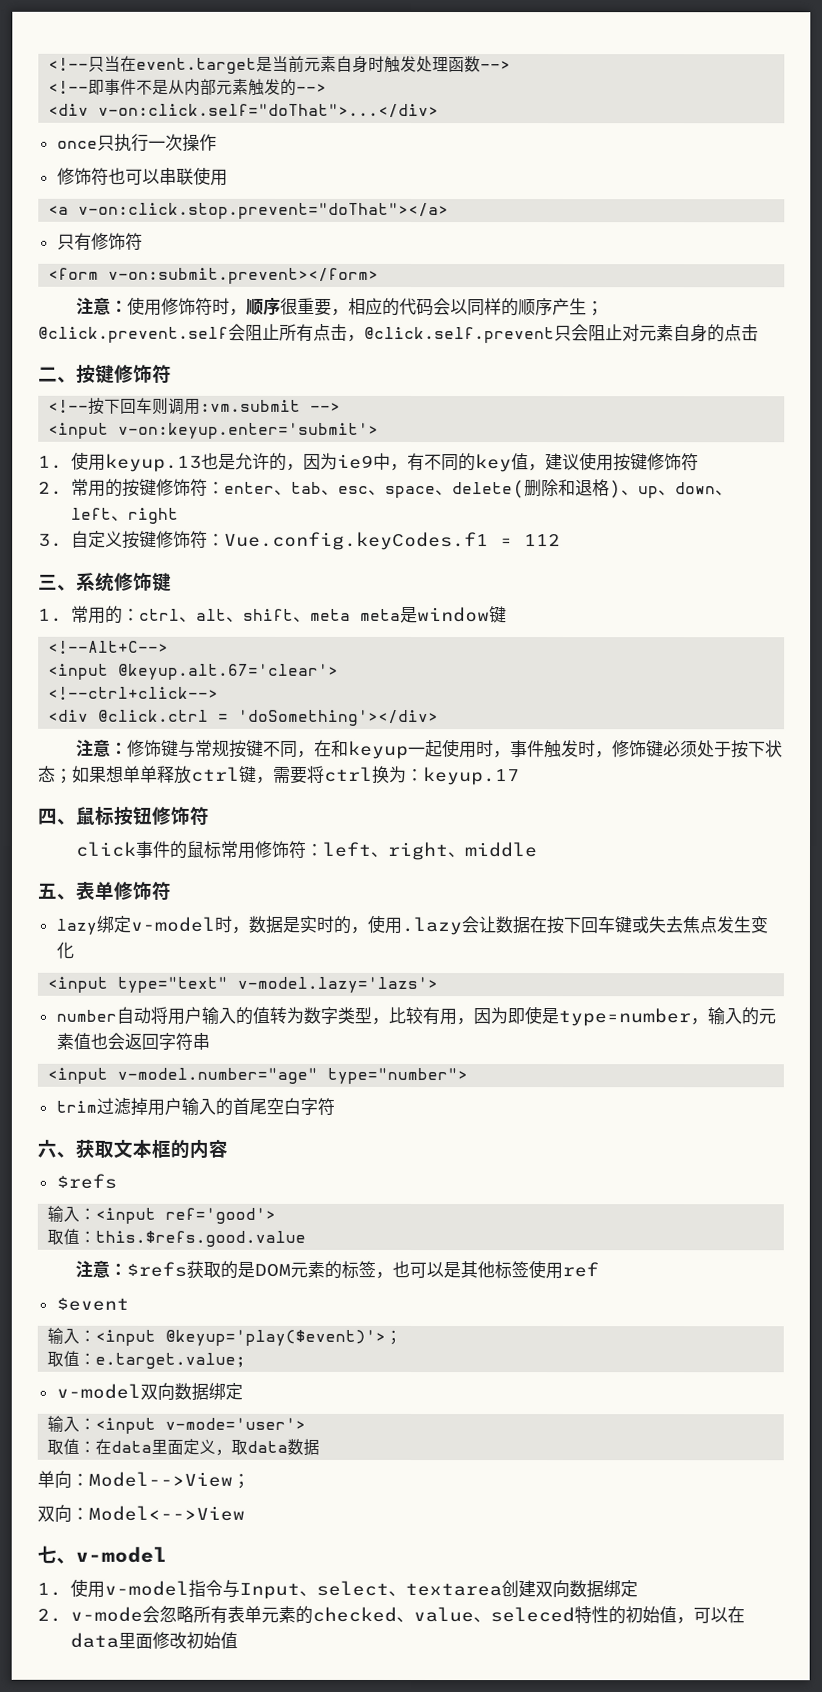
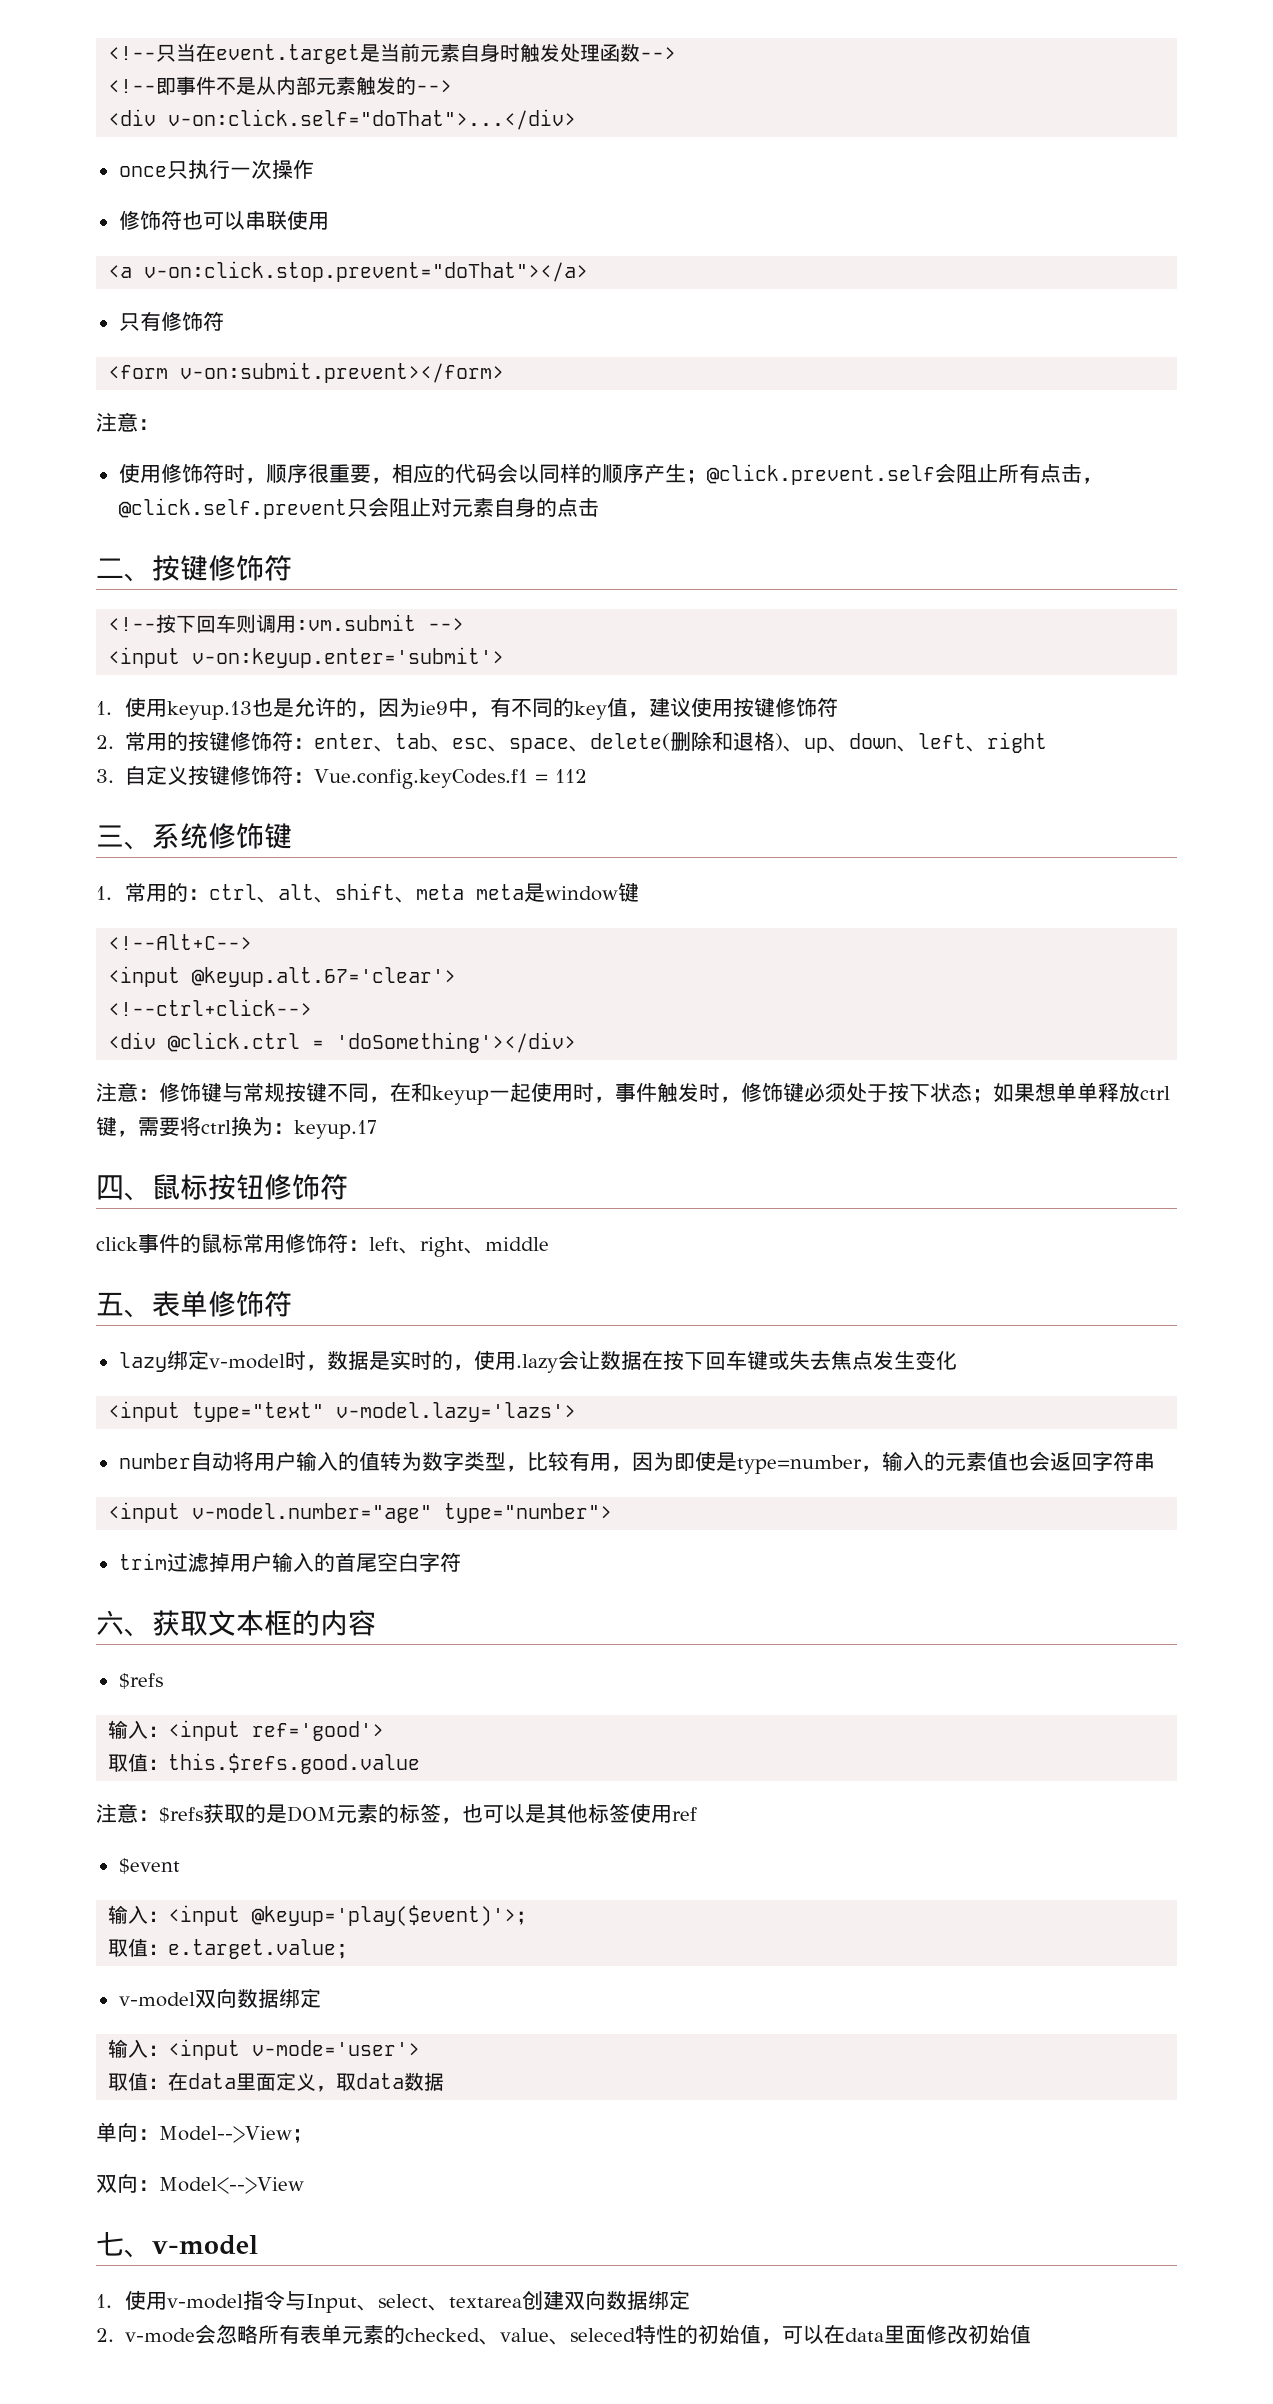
  <form v-on:submit.prevent></form>
- 注意：使用修饰符时，顺序很重要，相应的代码会以同样的顺序产生；@click.prevent.self会阻止所有点击，@click.self.prevent只会阻止对元素自身的点击
+ 注意：
+ 使用修饰符时，顺序很重要，相应的代码会以同样的顺序产生；@click.prevent.self会阻止所有点击，@click.self.prevent只会阻止对元素自身的点击

